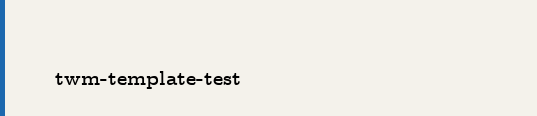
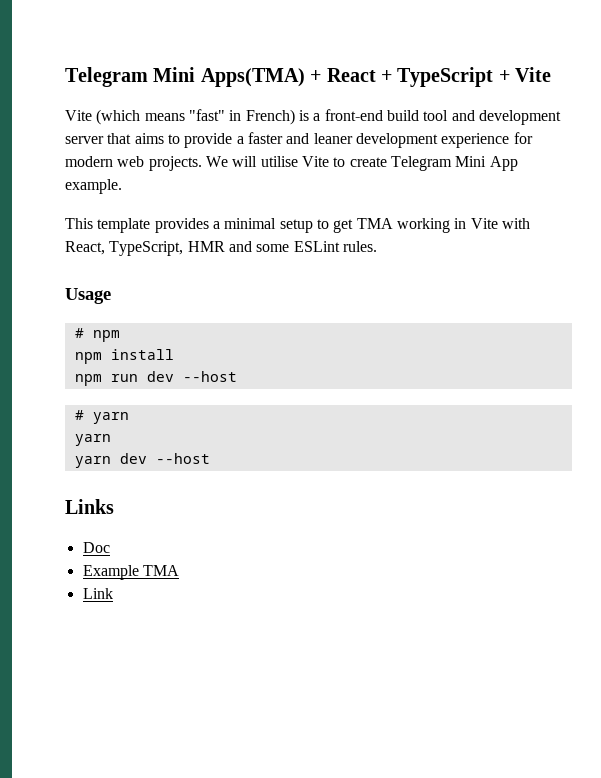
- twm-template-test
+ Telegram Mini Apps(TMA) + React + TypeScript + Vite
+ Vite (which means "fast" in French) is a front-end build tool and development server that aims to provide a faster and leaner development experience for modern web projects. We will utilise Vite to create Telegram Mini App example.
+ This template provides a minimal setup to get TMA working in Vite with React, TypeScript, HMR and some ESLint rules.
+ Usage
+ # npm
+ npm install
+ npm run dev --host
+ # yarn
+ yarn
+ yarn dev --host
+ Links
+ Doc
+ Example TMA
+ Link

